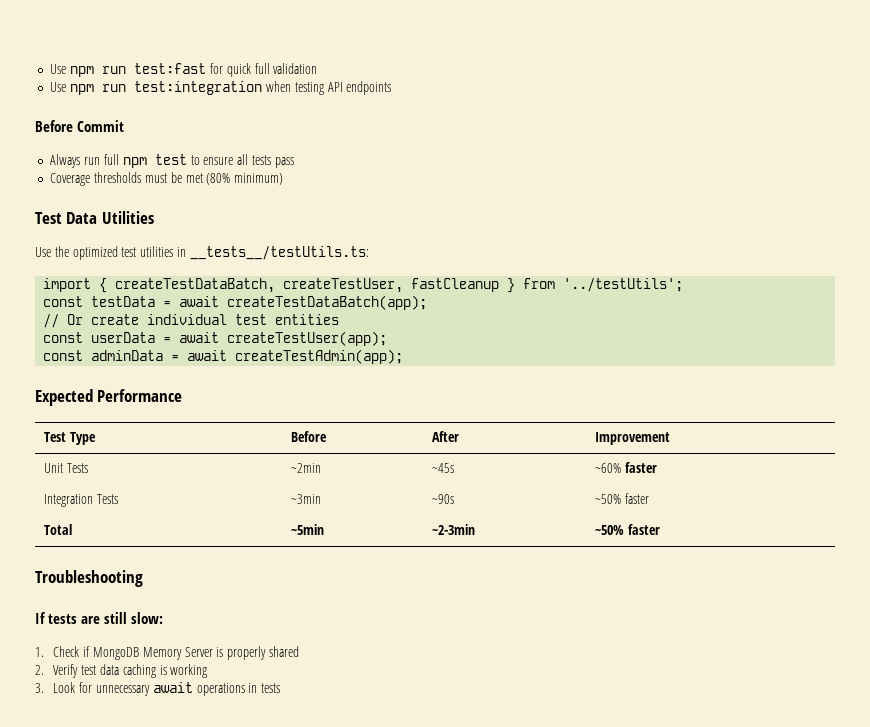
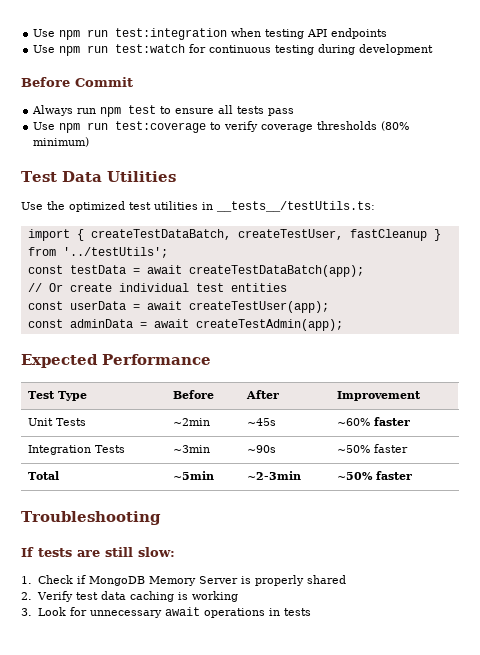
- Use npm run test:fast for quick full validation
+ Use npm run test:watch for continuous testing during development
- Always run full npm test to ensure all tests pass
+ Always run npm test to ensure all tests pass
- Coverage thresholds must be met (80% minimum)
+ Use npm run test:coverage to verify coverage thresholds (80% minimum)

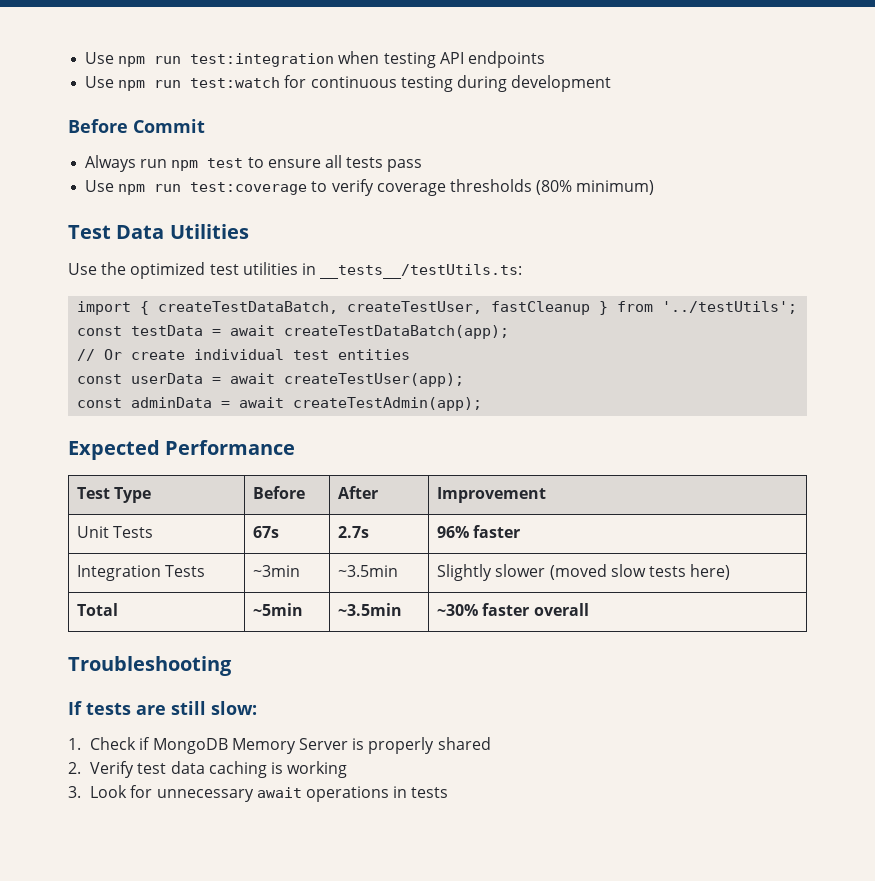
- Unit Tests | ~2min | ~45s | ~60% faster
+ Unit Tests | 67s | 2.7s | 96% faster
- Integration Tests | ~3min | ~90s | ~50% faster
+ Integration Tests | ~3min | ~3.5min | Slightly slower (moved slow tests here)
- Total | ~5min | ~2-3min | ~50% faster
+ Total | ~5min | ~3.5min | ~30% faster overall

